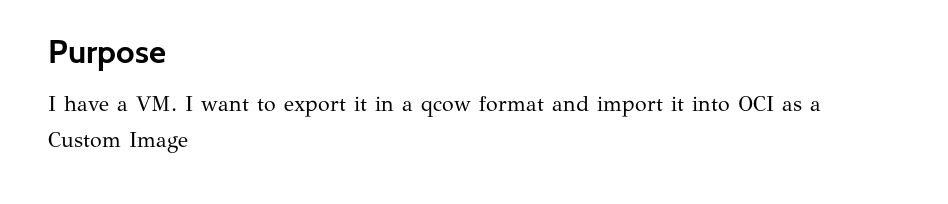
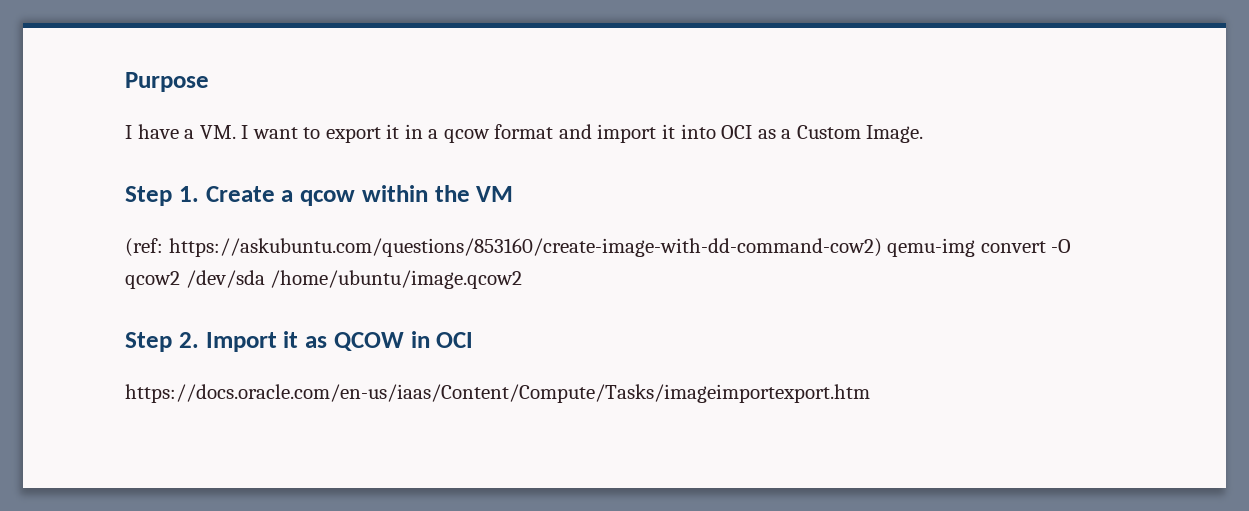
- I have a VM. I want to export it in a qcow format and import it into OCI as a Custom Image
+ I have a VM. I want to export it in a qcow format and import it into OCI as a Custom Image.
+ Step 1. Create a qcow within the VM
+ (ref: https://askubuntu.com/questions/853160/create-image-with-dd-command-cow2) qemu-img convert -O qcow2 /dev/sda /home/ubuntu/image.qcow2
+ Step 2. Import it as QCOW in OCI
+ https://docs.oracle.com/en-us/iaas/Content/Compute/Tasks/imageimportexport.htm

